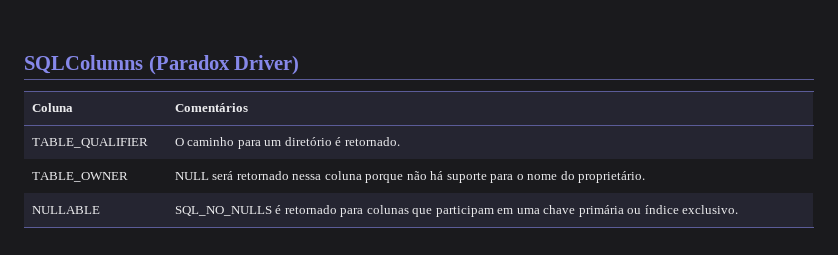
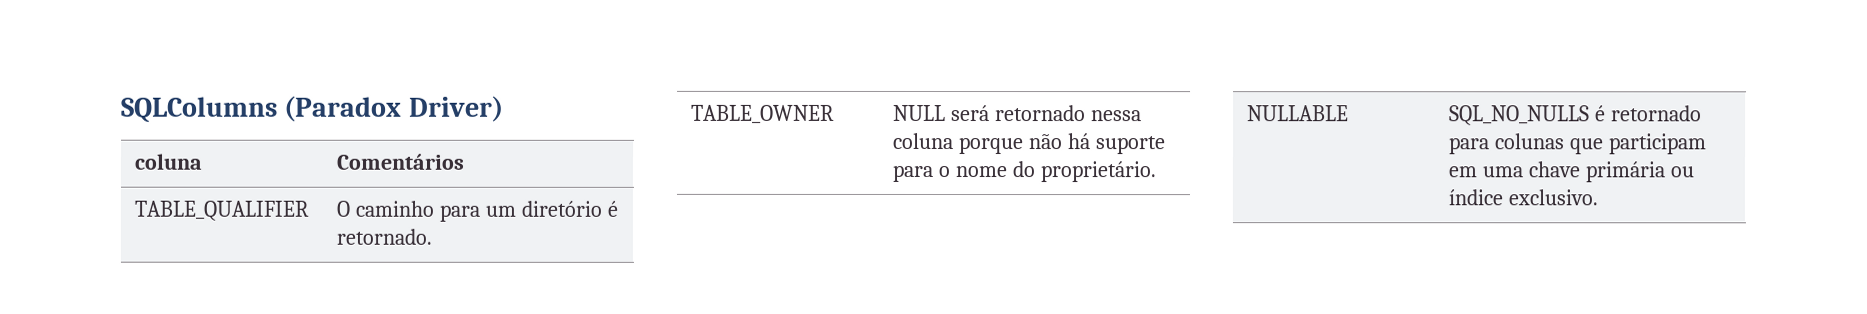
- Coluna | Comentários
+ coluna | Comentários

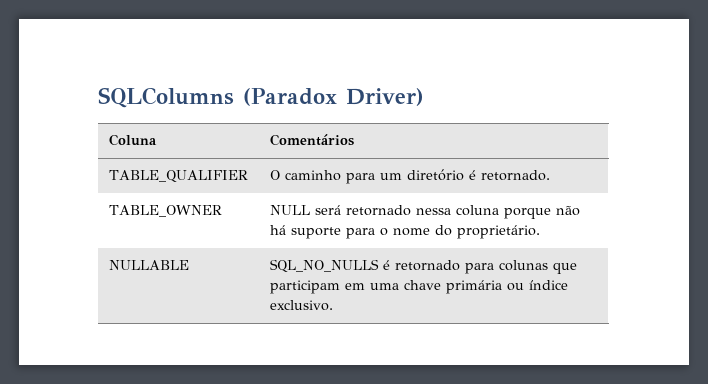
- coluna | Comentários
+ Coluna | Comentários

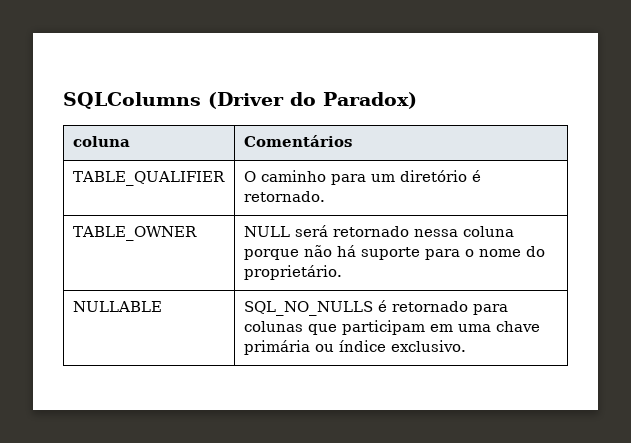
- SQLColumns (Paradox Driver)
- Coluna | Comentários
+ SQLColumns (Driver do Paradox)
+ coluna | Comentários

